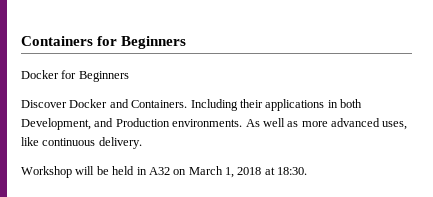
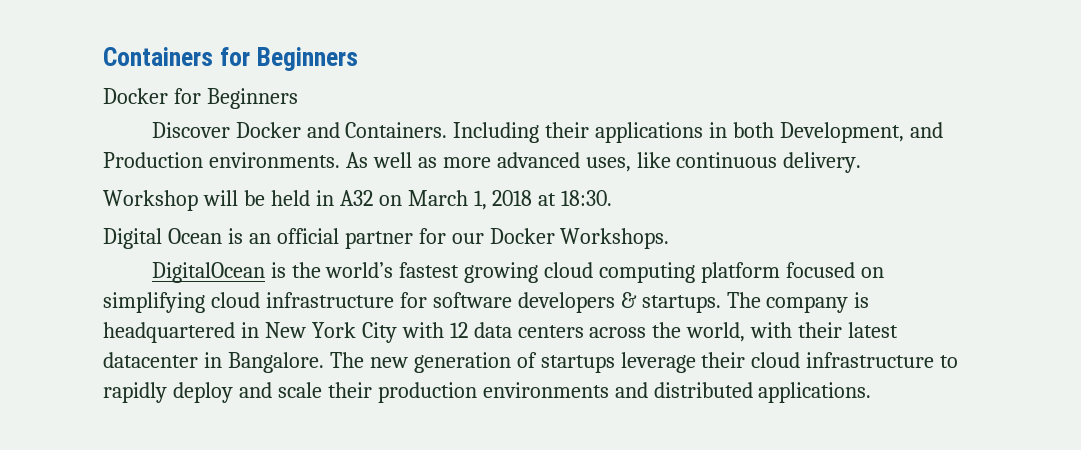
+ Digital Ocean is an official partner for our Docker Workshops.
+ DigitalOcean is the world’s fastest growing cloud computing platform focused on simplifying cloud infrastructure for software developers & startups. The company is headquartered in New York City with 12 data centers across the world, with their latest datacenter in Bangalore. The new generation of startups leverage their cloud infrastructure to rapidly deploy and scale their production environments and distributed applications.

